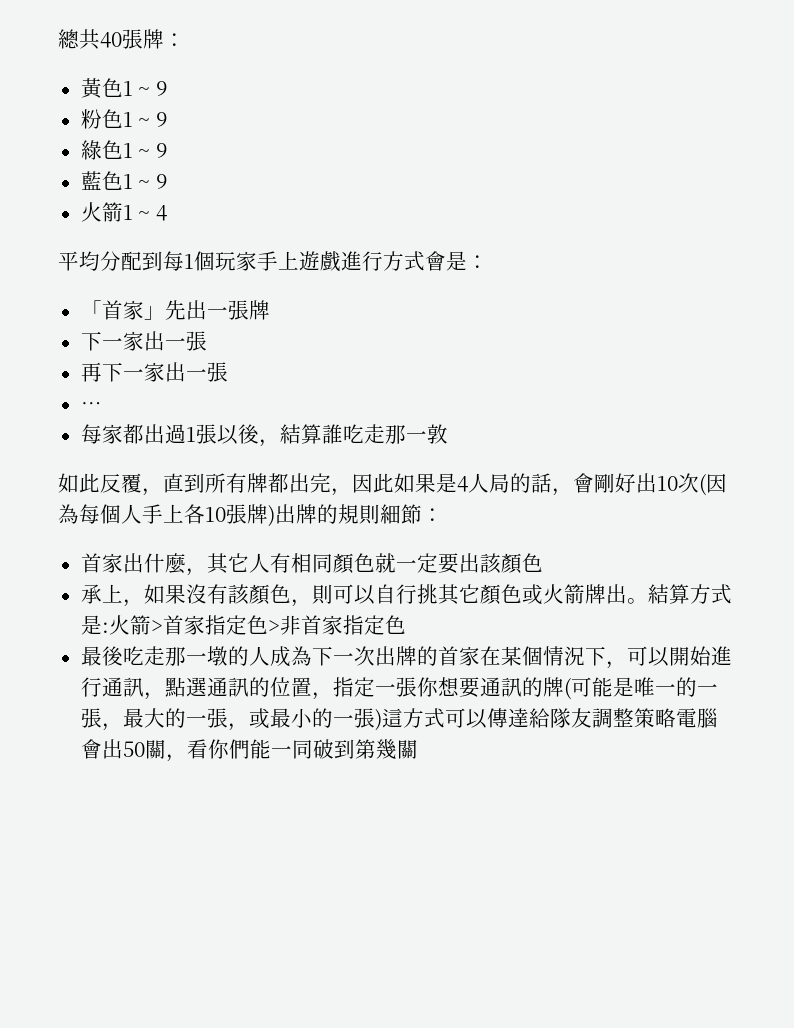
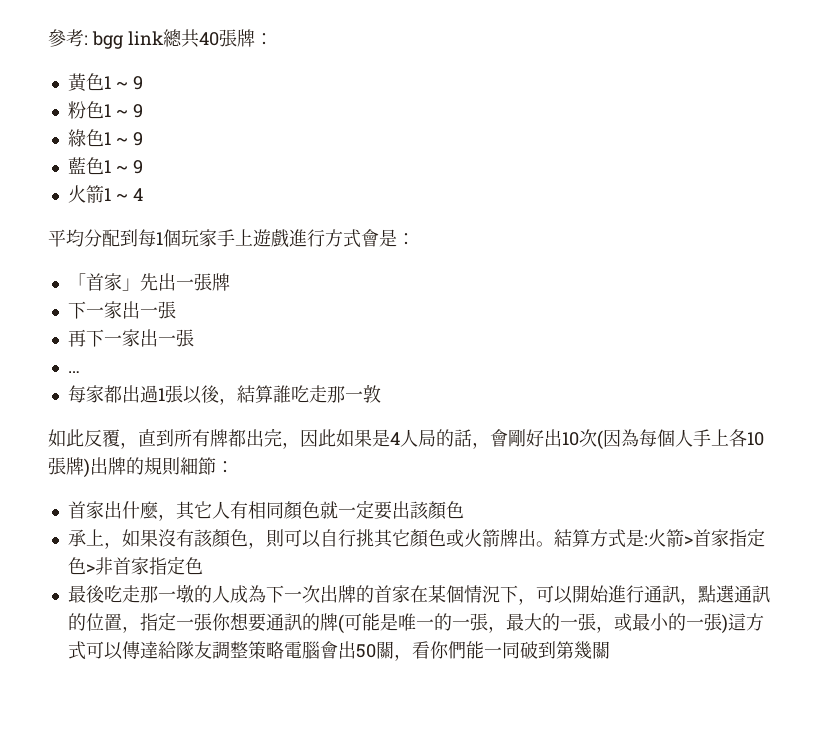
- 總共40張牌：
+ 參考: bgg link總共40張牌：

